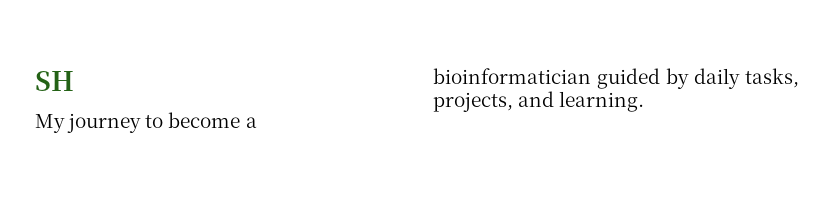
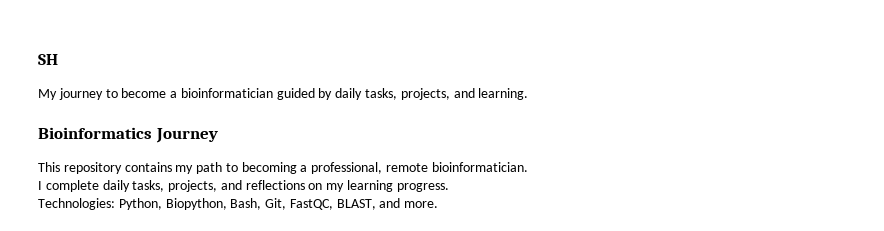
+ Bioinformatics Journey
+ This repository contains my path to becoming a professional, remote bioinformatician.
+ I complete daily tasks, projects, and reflections on my learning progress.
+ Technologies: Python, Biopython, Bash, Git, FastQC, BLAST, and more.

